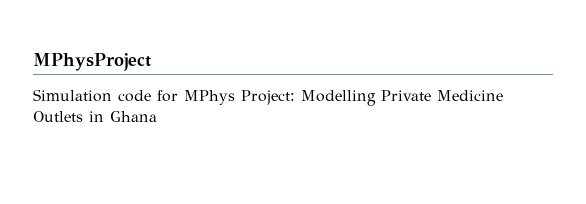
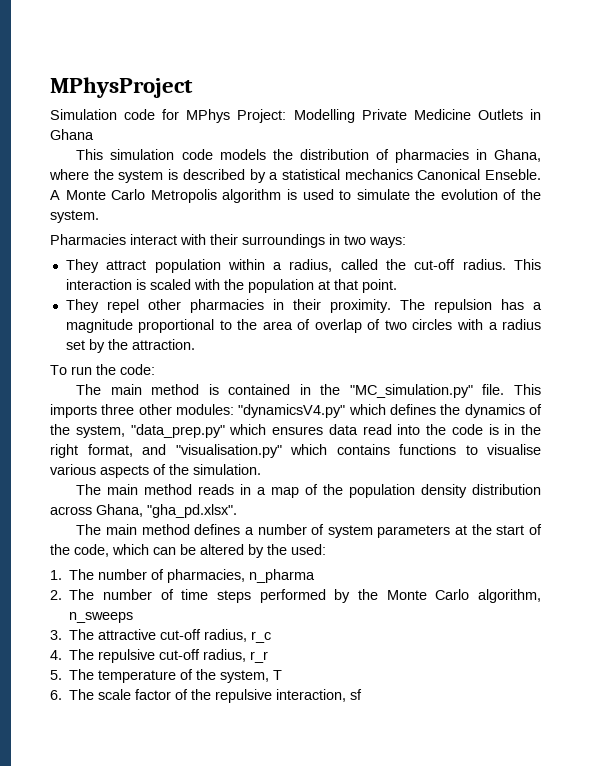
+ This simulation code models the distribution of pharmacies in Ghana, where the system is described by a statistical mechanics Canonical Enseble. A Monte Carlo Metropolis algorithm is used to simulate the evolution of the system.
+ Pharmacies interact with their surroundings in two ways:
+ They attract population within a radius, called the cut-off radius. This interaction is scaled with the population at that point.
+ They repel other pharmacies in their proximity. The repulsion has a magnitude proportional to the area of overlap of two circles with a radius set by the attraction.
+ To run the code:
+ The main method is contained in the "MC_simulation.py" file. This imports three other modules: "dynamicsV4.py" which defines the dynamics of the system, "data_prep.py" which ensures data read into the code is in the right format, and "visualisation.py" which contains functions to visualise various aspects of the simulation.
+ The main method reads in a map of the population density distribution across Ghana, "gha_pd.xlsx".
+ The main method defines a number of system parameters at the start of the code, which can be altered by the used:
+ 1. The number of pharmacies, n_pharma
+ 2. The number of time steps performed by the Monte Carlo algorithm, n_sweeps
+ 3. The attractive cut-off radius, r_c
+ 4. The repulsive cut-off radius, r_r
+ 5. The temperature of the system, T
+ 6. The scale factor of the repulsive interaction, sf

